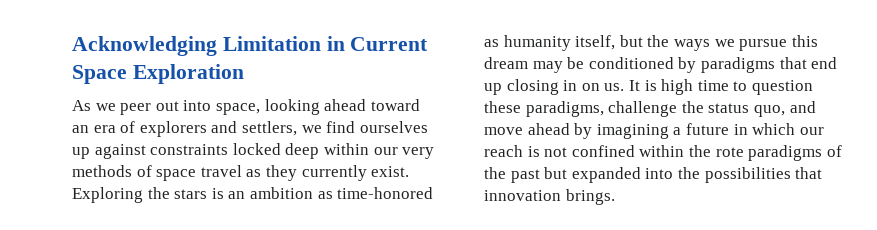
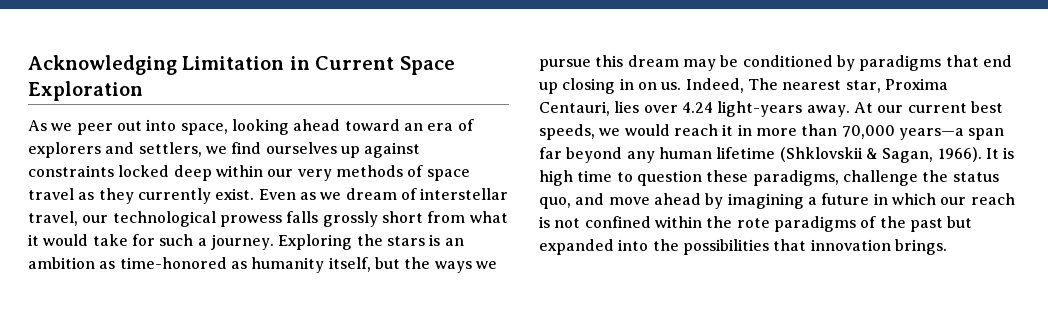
+ Even as we dream of interstellar travel, our technological prowess falls grossly short from what it would take for such a journey.
+ Indeed, The nearest star, Proxima Centauri, lies over 4.24 light-years away. At our current best speeds, we would reach it in more than 70,000 years—a span far beyond any human lifetime (Shklovskii & Sagan, 1966).

